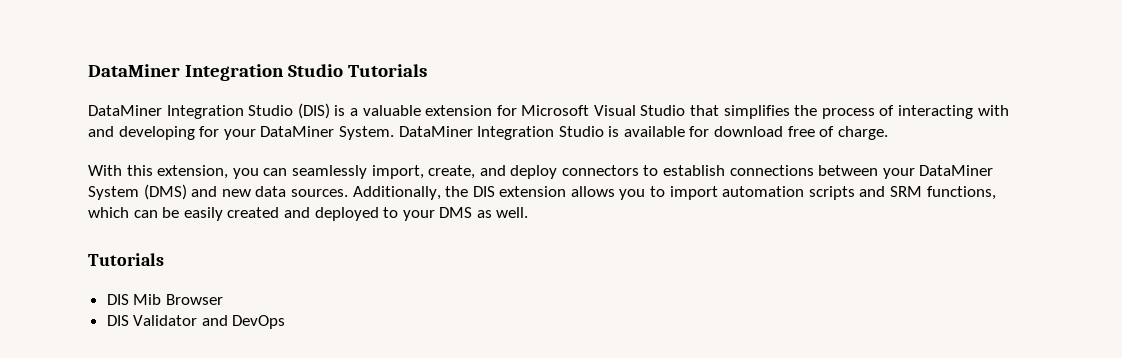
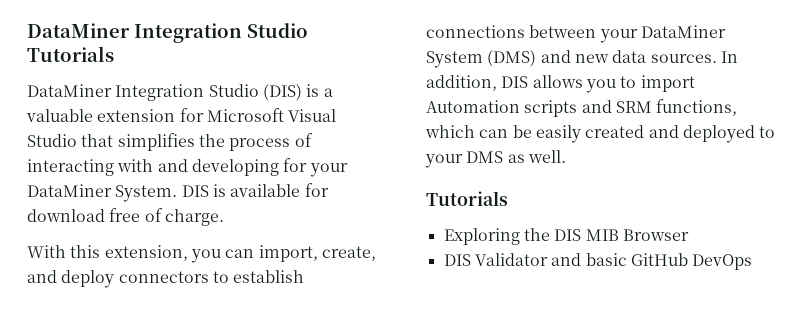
- DataMiner Integration Studio is available for download free of charge.
+ DIS is available for download free of charge.
- With this extension, you can seamlessly import, create, and deploy connectors to establish connections between your DataMiner System (DMS) and new data sources.
+ With this extension, you can import, create, and deploy connectors to establish connections between your DataMiner System (DMS) and new data sources.
- Additionally, the DIS extension allows you to import automation scripts and SRM functions, which can be easily created and deployed to your DMS as well.
+ In addition, DIS allows you to import Automation scripts and SRM functions, which can be easily created and deployed to your DMS as well.
- DIS Mib Browser
+ Exploring the DIS MIB Browser
- DIS Validator and DevOps
+ DIS Validator and basic GitHub DevOps

